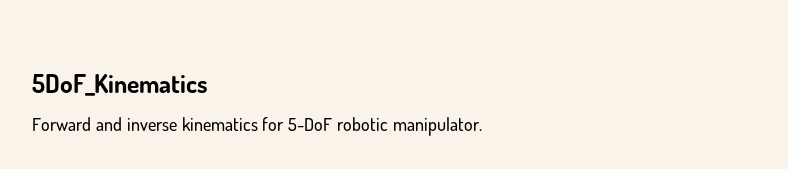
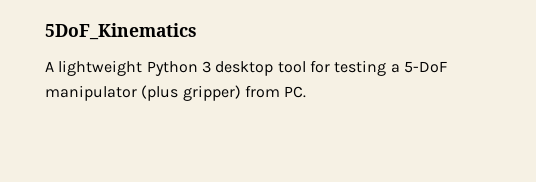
- Forward and inverse kinematics for 5-DoF robotic manipulator.
+ A lightweight Python 3 desktop tool for testing a 5-DoF manipulator (plus gripper) from PC.

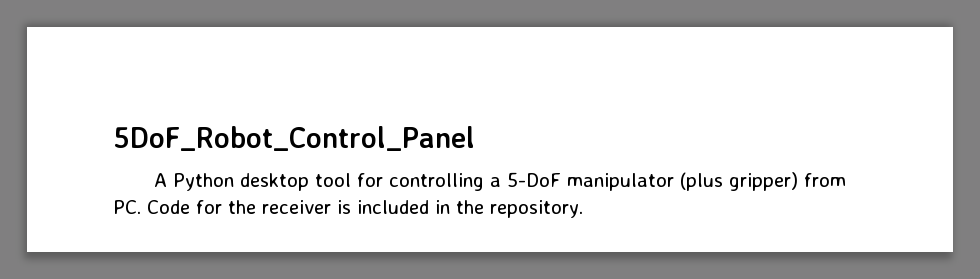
- 5DoF_Kinematics
+ 5DoF_Robot_Control_Panel
- A lightweight Python 3 desktop tool for testing a 5-DoF manipulator (plus gripper) from PC.
+ A Python desktop tool for controlling a 5-DoF manipulator (plus gripper) from PC. Code for the receiver is included in the repository.

